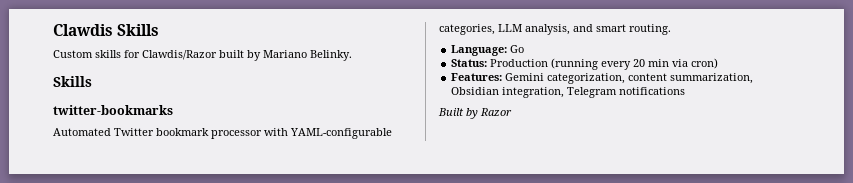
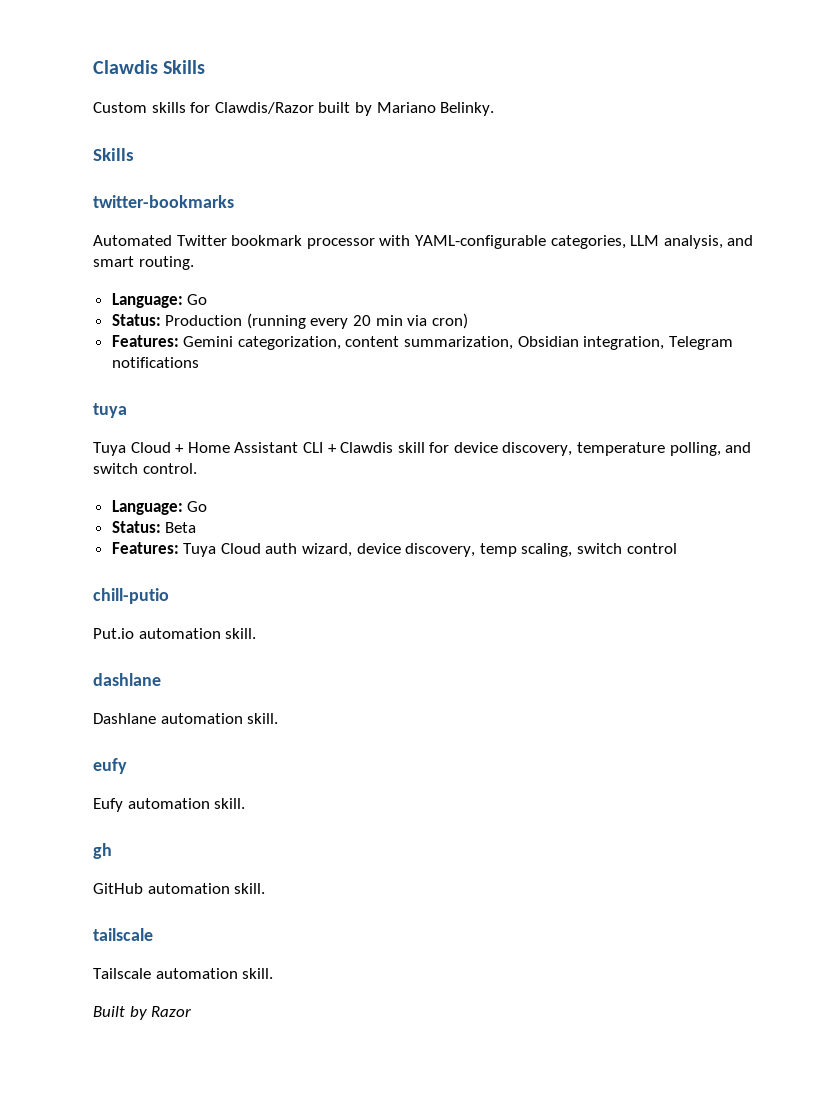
+ tuya
+ Tuya Cloud + Home Assistant CLI + Clawdis skill for device discovery, temperature polling, and switch control.
+ Language: Go
+ Status: Beta
+ Features: Tuya Cloud auth wizard, device discovery, temp scaling, switch control
+ chill-putio
+ Put.io automation skill.
+ dashlane
+ Dashlane automation skill.
+ eufy
+ Eufy automation skill.
+ gh
+ GitHub automation skill.
+ tailscale
+ Tailscale automation skill.

